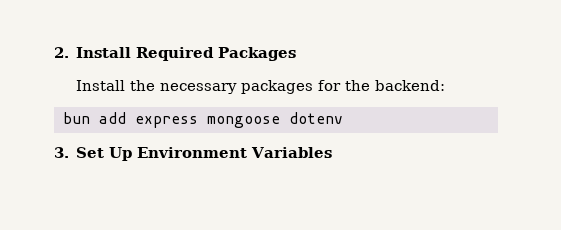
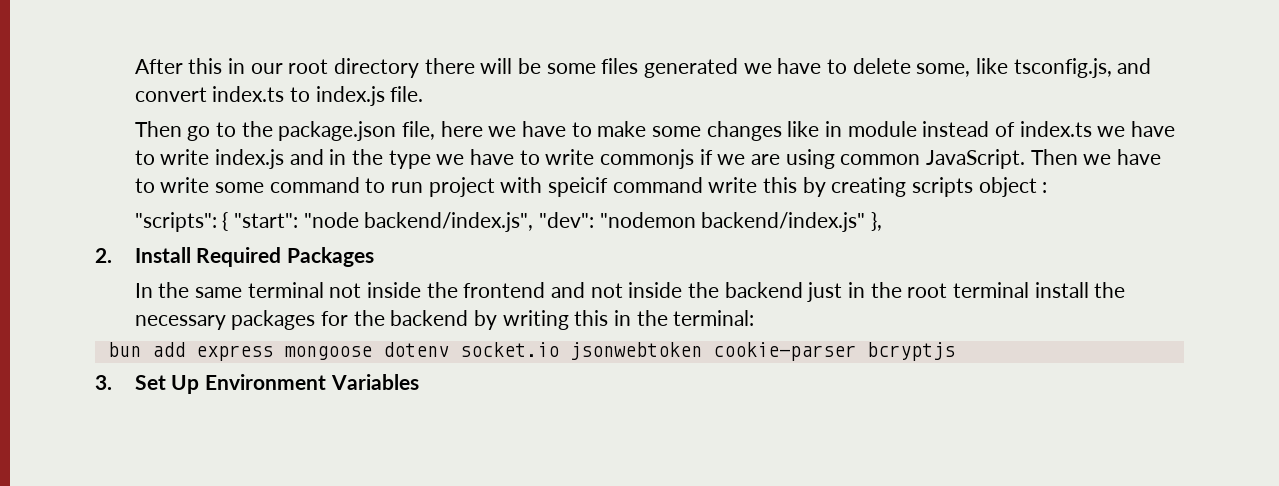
+ After this in our root directory there will be some files generated we have to delete some, like tsconfig.js, and convert index.ts to index.js file.
+ Then go to the package.json file, here we have to make some changes like in module instead of index.ts we have to write index.js and in the type we have to write commonjs if we are using common JavaScript. Then we have to write some command to run project with speicif command write this by creating scripts object :
+ "scripts": { "start": "node backend/index.js", "dev": "nodemon backend/index.js" },
  2. Install Required Packages
- Install the necessary packages for the backend:
+ In the same terminal not inside the frontend and not inside the backend just in the root terminal install the necessary packages for the backend by writing this in the terminal:
- bun add express mongoose dotenv
+ bun add express mongoose dotenv socket.io jsonwebtoken cookie-parser bcryptjs

